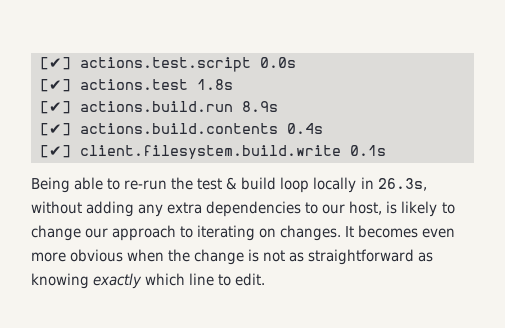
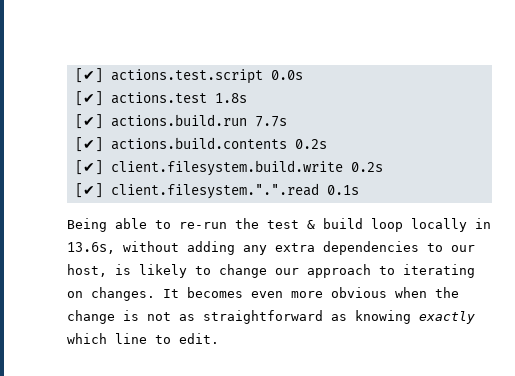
- [✔] actions.build.run 8.9s
+ [✔] actions.build.run 7.7s
- [✔] actions.build.contents 0.4s
+ [✔] actions.build.contents 0.2s
- [✔] client.filesystem.build.write 0.1s
+ [✔] client.filesystem.build.write 0.2s
+ [✔] client.filesystem.".".read 0.1s
- Being able to re-run the test & build loop locally in 26.3s, without adding any extra dependencies to our host, is likely to change our approach to iterating on changes.
+ Being able to re-run the test & build loop locally in 13.6s, without adding any extra dependencies to our host, is likely to change our approach to iterating on changes.

